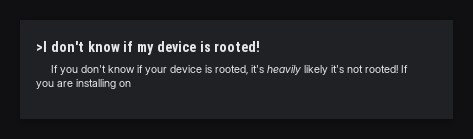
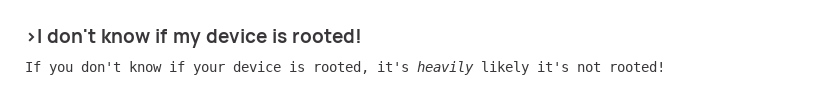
- If you are installing on

